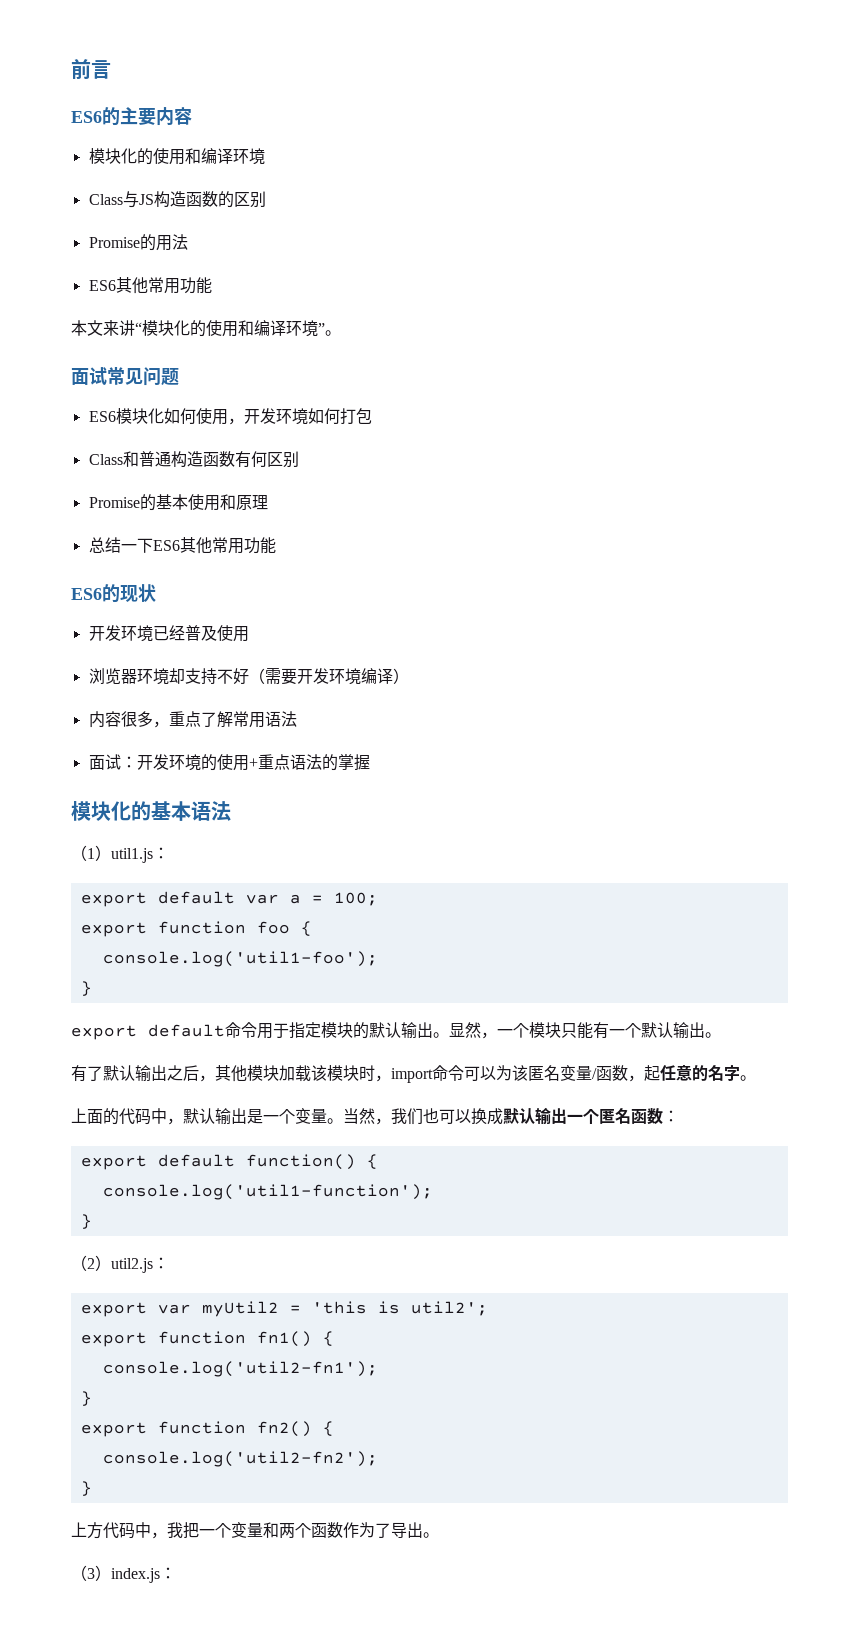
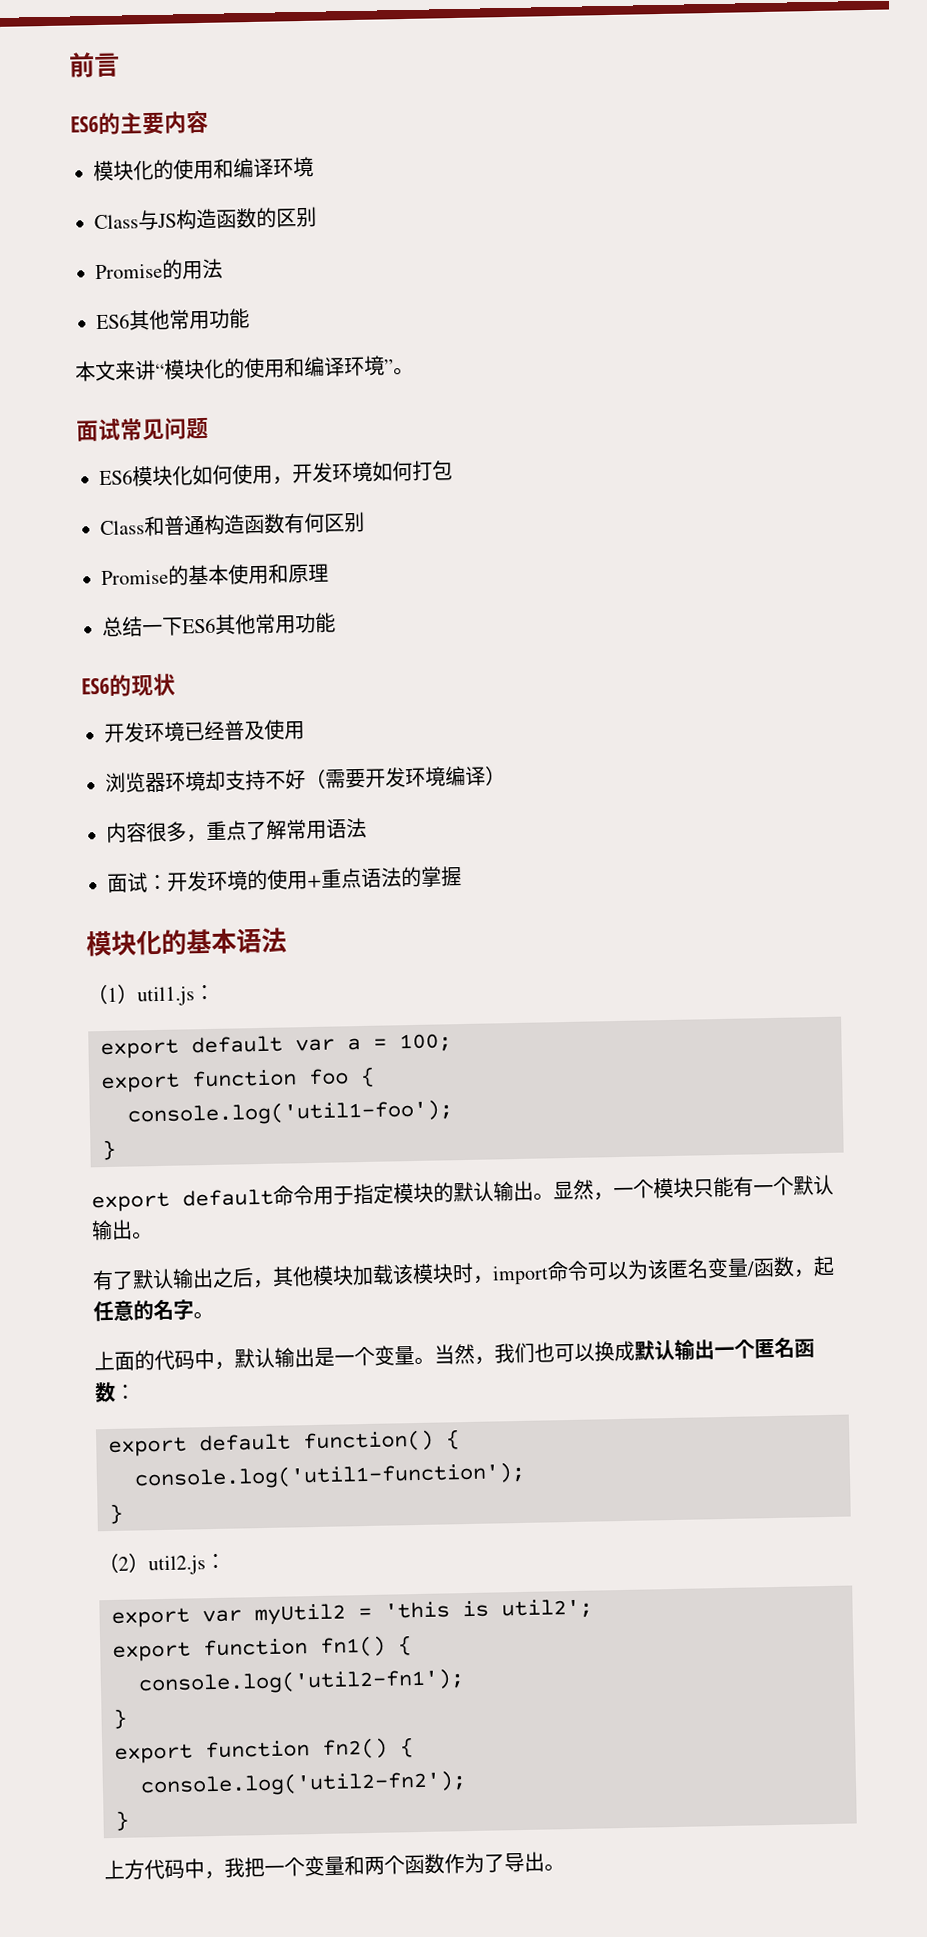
- （3）index.js：

